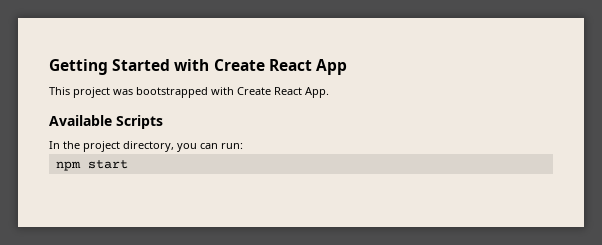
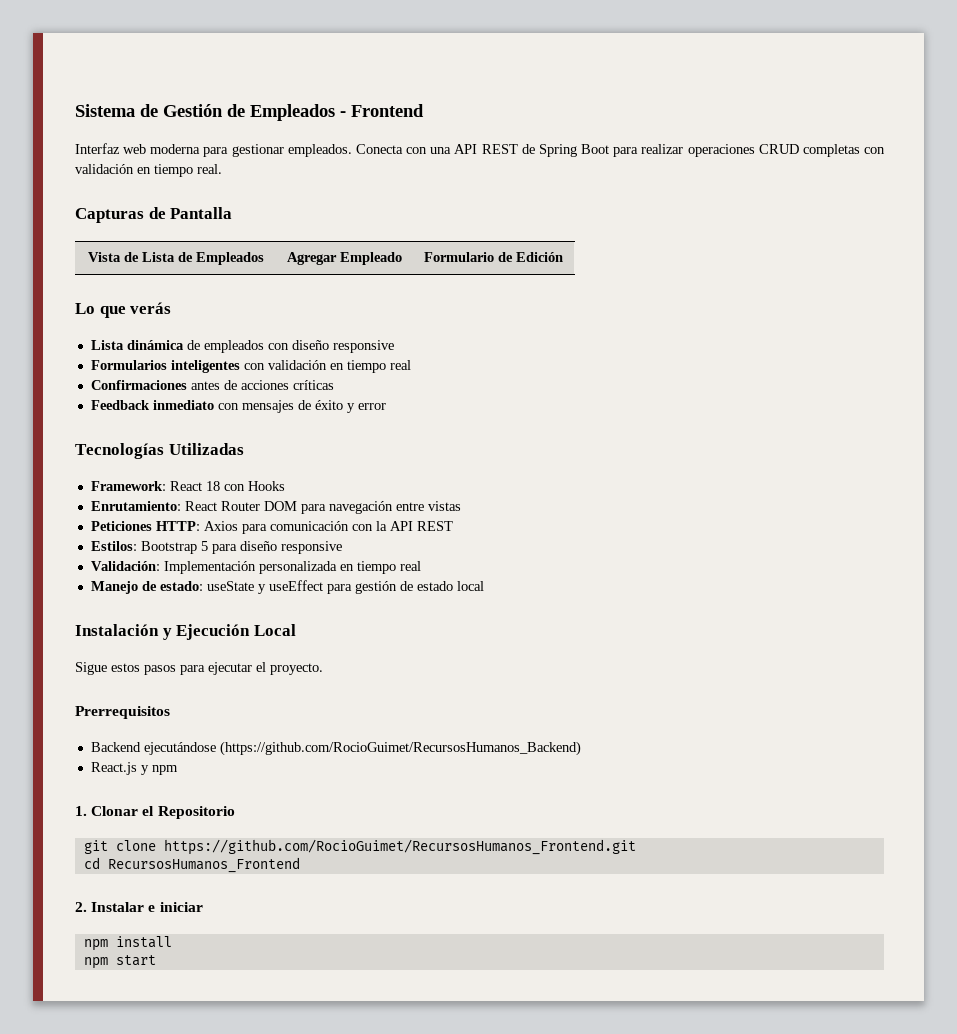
- Getting Started with Create React App
- This project was bootstrapped with Create React App.
- Available Scripts
- In the project directory, you can run:
+ Sistema de Gestión de Empleados - Frontend
+ Interfaz web moderna para gestionar empleados. Conecta con una API REST de Spring Boot para realizar operaciones CRUD completas con validación en tiempo real.
+ Capturas de Pantalla
+ Vista de Lista de Empleados | Agregar Empleado | Formulario de Edición
+ Lo que verás
+ Lista dinámica de empleados con diseño responsive
+ Formularios inteligentes con validación en tiempo real
+ Confirmaciones antes de acciones críticas
+ Feedback inmediato con mensajes de éxito y error
+ Tecnologías Utilizadas
+ Framework: React 18 con Hooks
+ Enrutamiento: React Router DOM para navegación entre vistas
+ Peticiones HTTP: Axios para comunicación con la API REST
+ Estilos: Bootstrap 5 para diseño responsive
+ Validación: Implementación personalizada en tiempo real
+ Manejo de estado: useState y useEffect para gestión de estado local
+ Instalación y Ejecución Local
+ Sigue estos pasos para ejecutar el proyecto.
+ Prerrequisitos
+ Backend ejecutándose (https://github.com/RocioGuimet/RecursosHumanos_Backend)
+ React.js y npm
+ 1. Clonar el Repositorio
+ git clone https://github.com/RocioGuimet/RecursosHumanos_Frontend.git
+ cd RecursosHumanos_Frontend
+ 2. Instalar e iniciar
+ npm install

